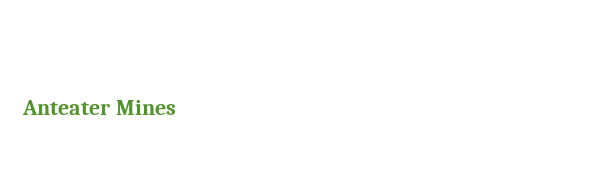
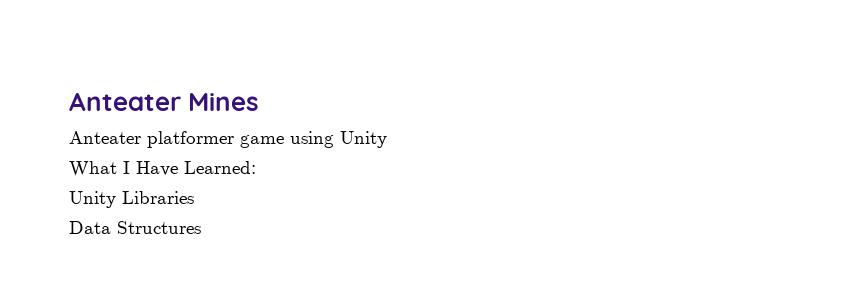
+ Anteater platformer game using Unity
+ What I Have Learned:
+ Unity Libraries
+ Data Structures

